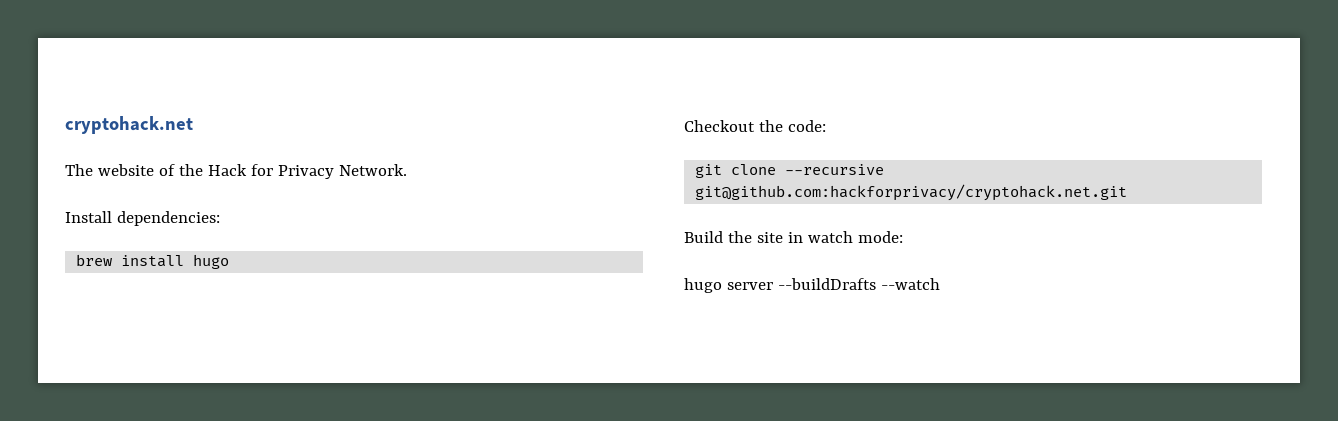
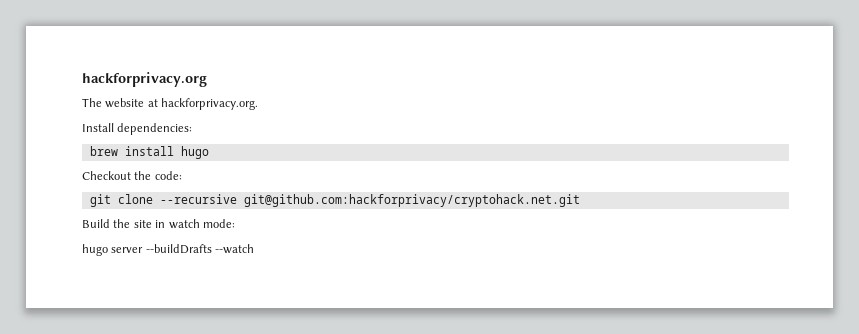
- cryptohack.net
+ hackforprivacy.org
- The website of the Hack for Privacy Network.
+ The website at hackforprivacy.org.

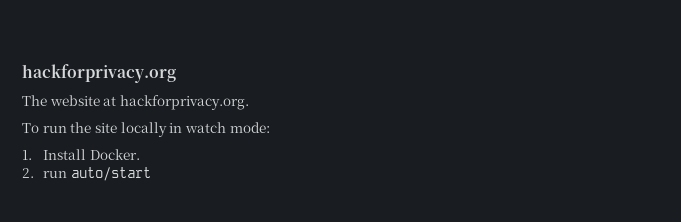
- Install dependencies:
- brew install hugo
- Checkout the code:
- git clone --recursive git@github.com:hackforprivacy/cryptohack.net.git
- Build the site in watch mode:
+ To run the site locally in watch mode:
- hugo server --buildDrafts --watch
+ 1. Install Docker.
+ 2. run auto/start

